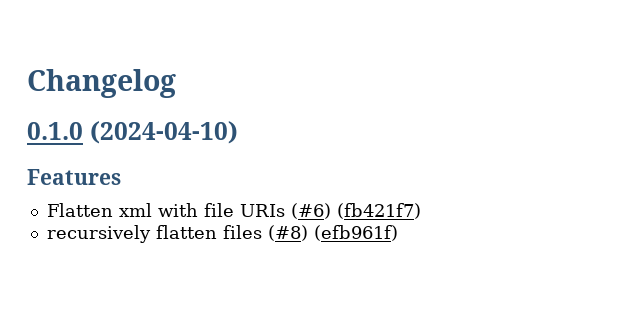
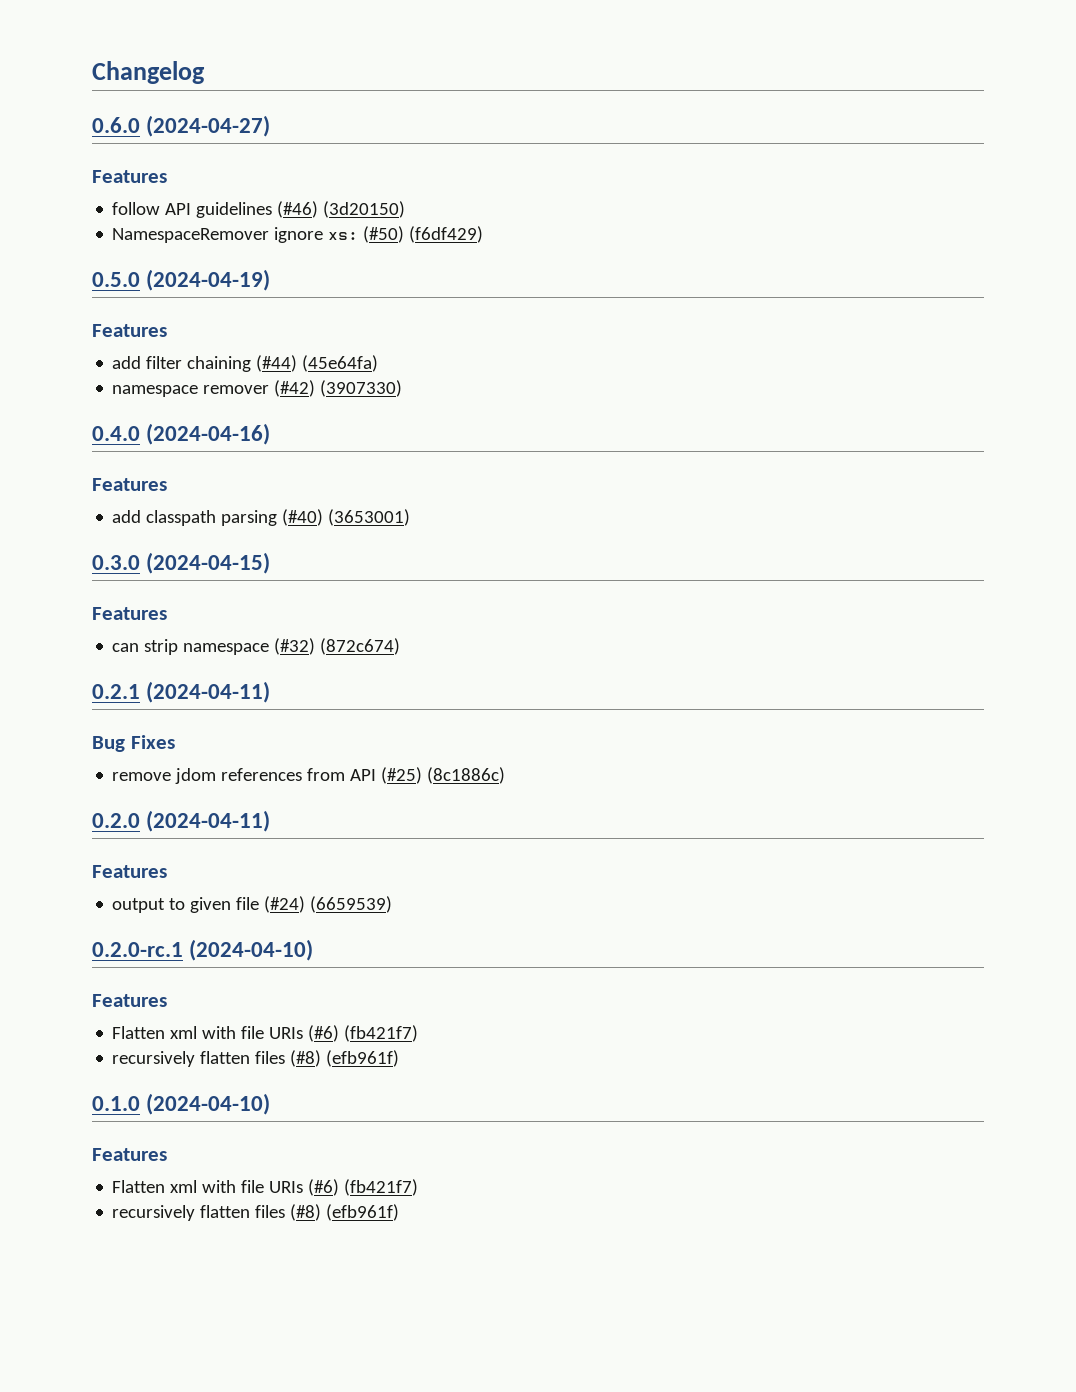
+ 0.6.0 (2024-04-27)
+ Features
+ follow API guidelines (#46) (3d20150)
+ NamespaceRemover ignore xs: (#50) (f6df429)
+ 0.5.0 (2024-04-19)
+ Features
+ add filter chaining (#44) (45e64fa)
+ namespace remover (#42) (3907330)
+ 0.4.0 (2024-04-16)
+ Features
+ add classpath parsing (#40) (3653001)
+ 0.3.0 (2024-04-15)
+ Features
+ can strip namespace (#32) (872c674)
+ 0.2.1 (2024-04-11)
+ Bug Fixes
+ remove jdom references from API (#25) (8c1886c)
+ 0.2.0 (2024-04-11)
+ Features
+ output to given file (#24) (6659539)
+ 0.2.0-rc.1 (2024-04-10)
+ Features
+ Flatten xml with file URIs (#6) (fb421f7)
+ recursively flatten files (#8) (efb961f)

